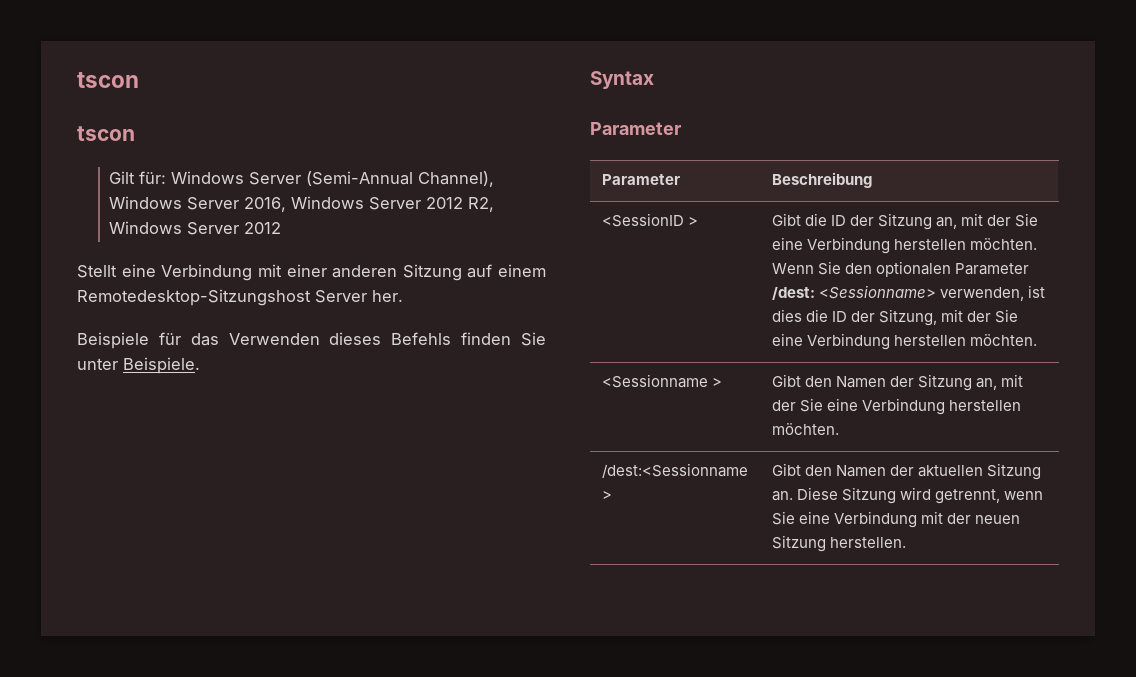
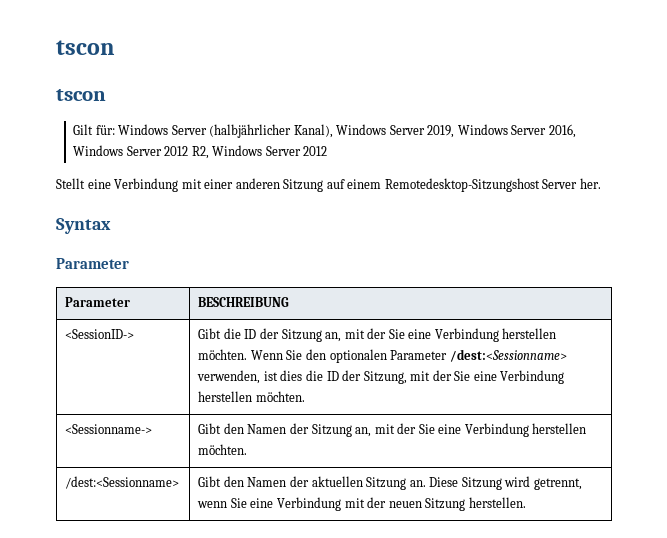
- Gilt für: Windows Server (Semi-Annual Channel), Windows Server 2016, Windows Server 2012 R2, Windows Server 2012
+ Gilt für: Windows Server (halbjährlicher Kanal), Windows Server 2019, Windows Server 2016, Windows Server 2012 R2, Windows Server 2012
- Beispiele für das Verwenden dieses Befehls finden Sie unter Beispiele.
- Parameter | Beschreibung
- <SessionID > | Gibt die ID der Sitzung an, mit der Sie eine Verbindung herstellen möchten. Wenn Sie den optionalen Parameter /dest: <Sessionname> verwenden, ist dies die ID der Sitzung, mit der Sie eine Verbindung herstellen möchten.
+ Parameter | BESCHREIBUNG
+ <SessionID-> | Gibt die ID der Sitzung an, mit der Sie eine Verbindung herstellen möchten. Wenn Sie den optionalen Parameter /dest:<Sessionname> verwenden, ist dies die ID der Sitzung, mit der Sie eine Verbindung herstellen möchten.
- <Sessionname > | Gibt den Namen der Sitzung an, mit der Sie eine Verbindung herstellen möchten.
+ <Sessionname-> | Gibt den Namen der Sitzung an, mit der Sie eine Verbindung herstellen möchten.
- /dest:<Sessionname > | Gibt den Namen der aktuellen Sitzung an. Diese Sitzung wird getrennt, wenn Sie eine Verbindung mit der neuen Sitzung herstellen.
+ /dest:<Sessionname> | Gibt den Namen der aktuellen Sitzung an. Diese Sitzung wird getrennt, wenn Sie eine Verbindung mit der neuen Sitzung herstellen.

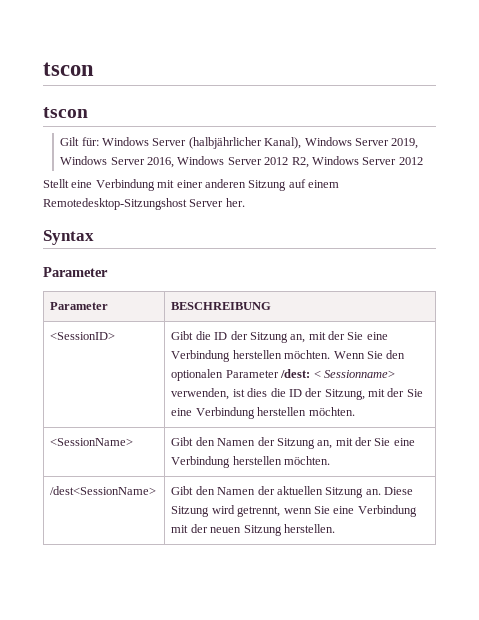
- <SessionID-> | Gibt die ID der Sitzung an, mit der Sie eine Verbindung herstellen möchten. Wenn Sie den optionalen Parameter /dest:<Sessionname> verwenden, ist dies die ID der Sitzung, mit der Sie eine Verbindung herstellen möchten.
+ <SessionID> | Gibt die ID der Sitzung an, mit der Sie eine Verbindung herstellen möchten. Wenn Sie den optionalen Parameter /dest: < Sessionname> verwenden, ist dies die ID der Sitzung, mit der Sie eine Verbindung herstellen möchten.
- <Sessionname-> | Gibt den Namen der Sitzung an, mit der Sie eine Verbindung herstellen möchten.
+ <SessionName> | Gibt den Namen der Sitzung an, mit der Sie eine Verbindung herstellen möchten.
- /dest:<Sessionname> | Gibt den Namen der aktuellen Sitzung an. Diese Sitzung wird getrennt, wenn Sie eine Verbindung mit der neuen Sitzung herstellen.
+ /dest<SessionName> | Gibt den Namen der aktuellen Sitzung an. Diese Sitzung wird getrennt, wenn Sie eine Verbindung mit der neuen Sitzung herstellen.

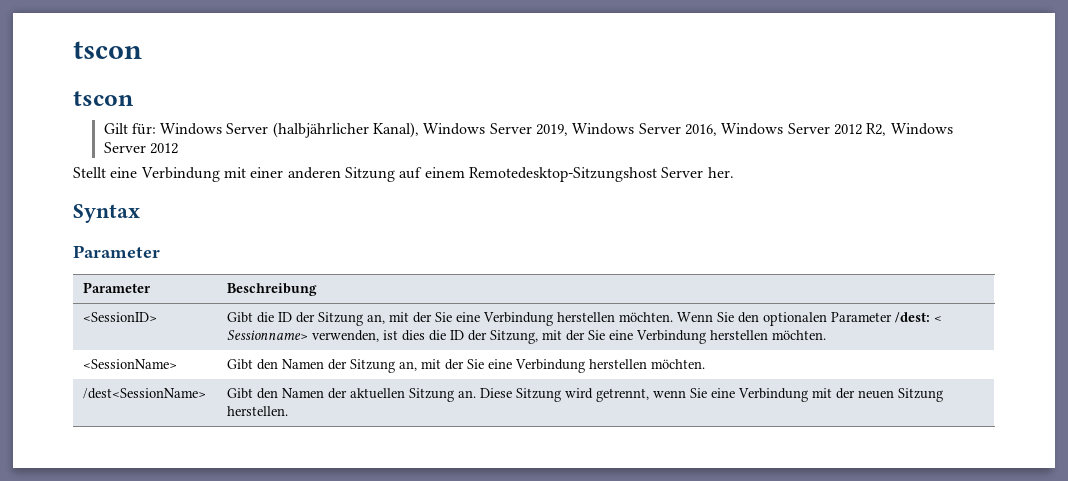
- Parameter | BESCHREIBUNG
+ Parameter | Beschreibung

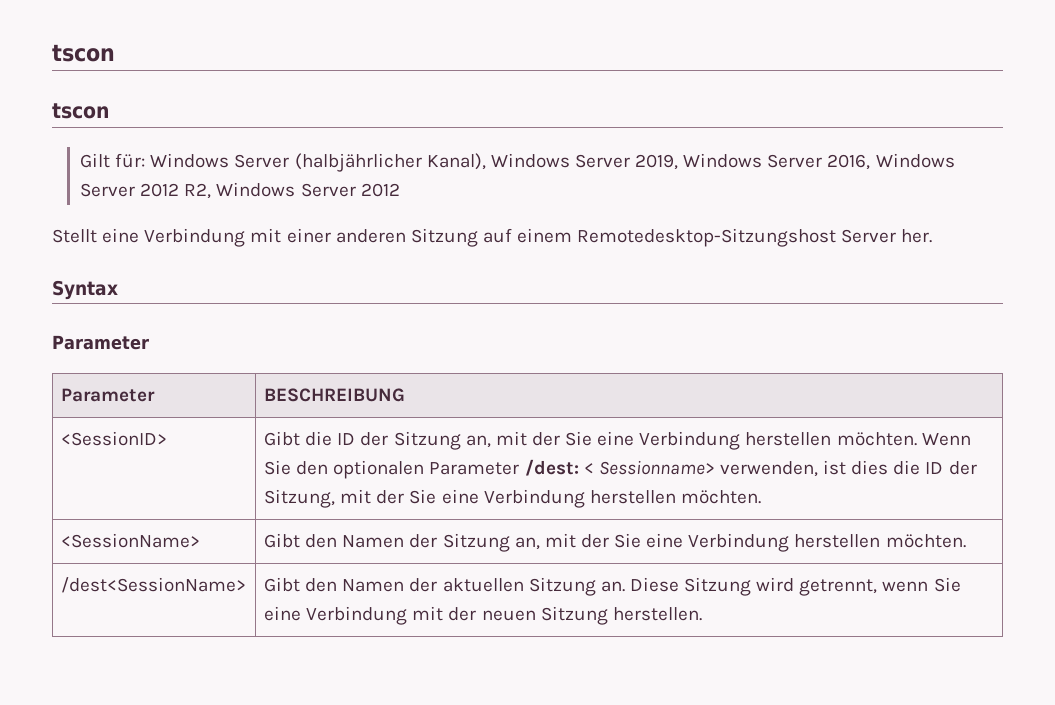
- Parameter | Beschreibung
+ Parameter | BESCHREIBUNG

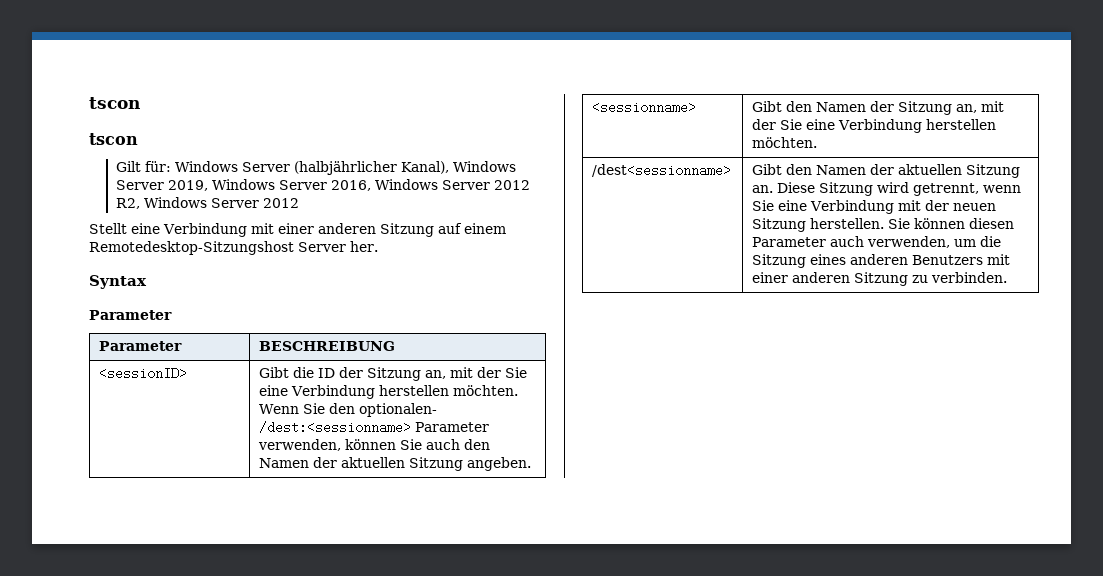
- <SessionID> | Gibt die ID der Sitzung an, mit der Sie eine Verbindung herstellen möchten. Wenn Sie den optionalen Parameter /dest: < Sessionname> verwenden, ist dies die ID der Sitzung, mit der Sie eine Verbindung herstellen möchten.
- <SessionName> | Gibt den Namen der Sitzung an, mit der Sie eine Verbindung herstellen möchten.
+ <sessionID> | Gibt die ID der Sitzung an, mit der Sie eine Verbindung herstellen möchten. Wenn Sie den optionalen- /dest:<sessionname> Parameter verwenden, können Sie auch den Namen der aktuellen Sitzung angeben.
+ <sessionname> | Gibt den Namen der Sitzung an, mit der Sie eine Verbindung herstellen möchten.
- /dest<SessionName> | Gibt den Namen der aktuellen Sitzung an. Diese Sitzung wird getrennt, wenn Sie eine Verbindung mit der neuen Sitzung herstellen.
+ /dest<sessionname> | Gibt den Namen der aktuellen Sitzung an. Diese Sitzung wird getrennt, wenn Sie eine Verbindung mit der neuen Sitzung herstellen. Sie können diesen Parameter auch verwenden, um die Sitzung eines anderen Benutzers mit einer anderen Sitzung zu verbinden.

